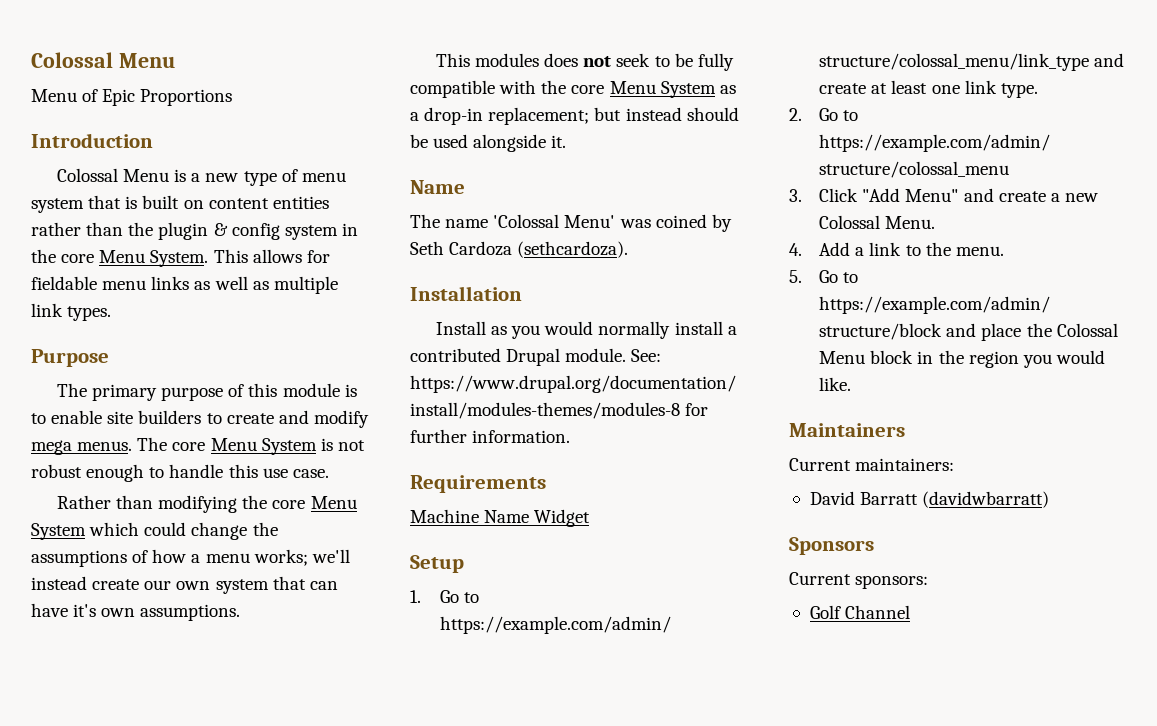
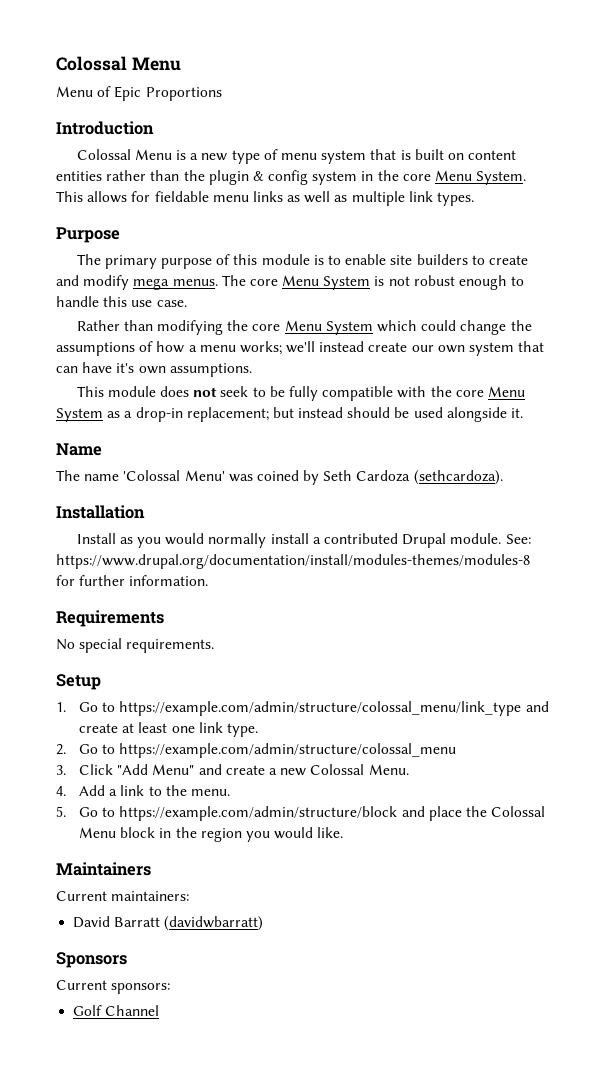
- This modules does not seek to be fully compatible with the core Menu System as a drop-in replacement; but instead should be used alongside it.
+ This module does not seek to be fully compatible with the core Menu System as a drop-in replacement; but instead should be used alongside it.
- Machine Name Widget
+ No special requirements.

